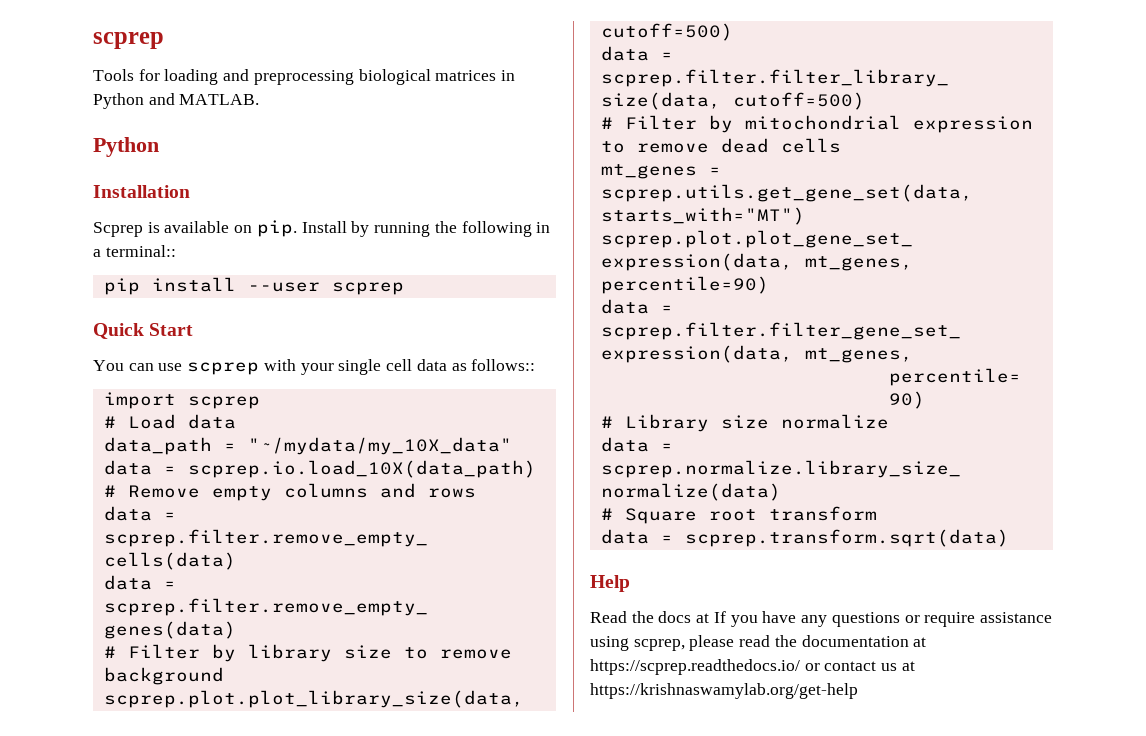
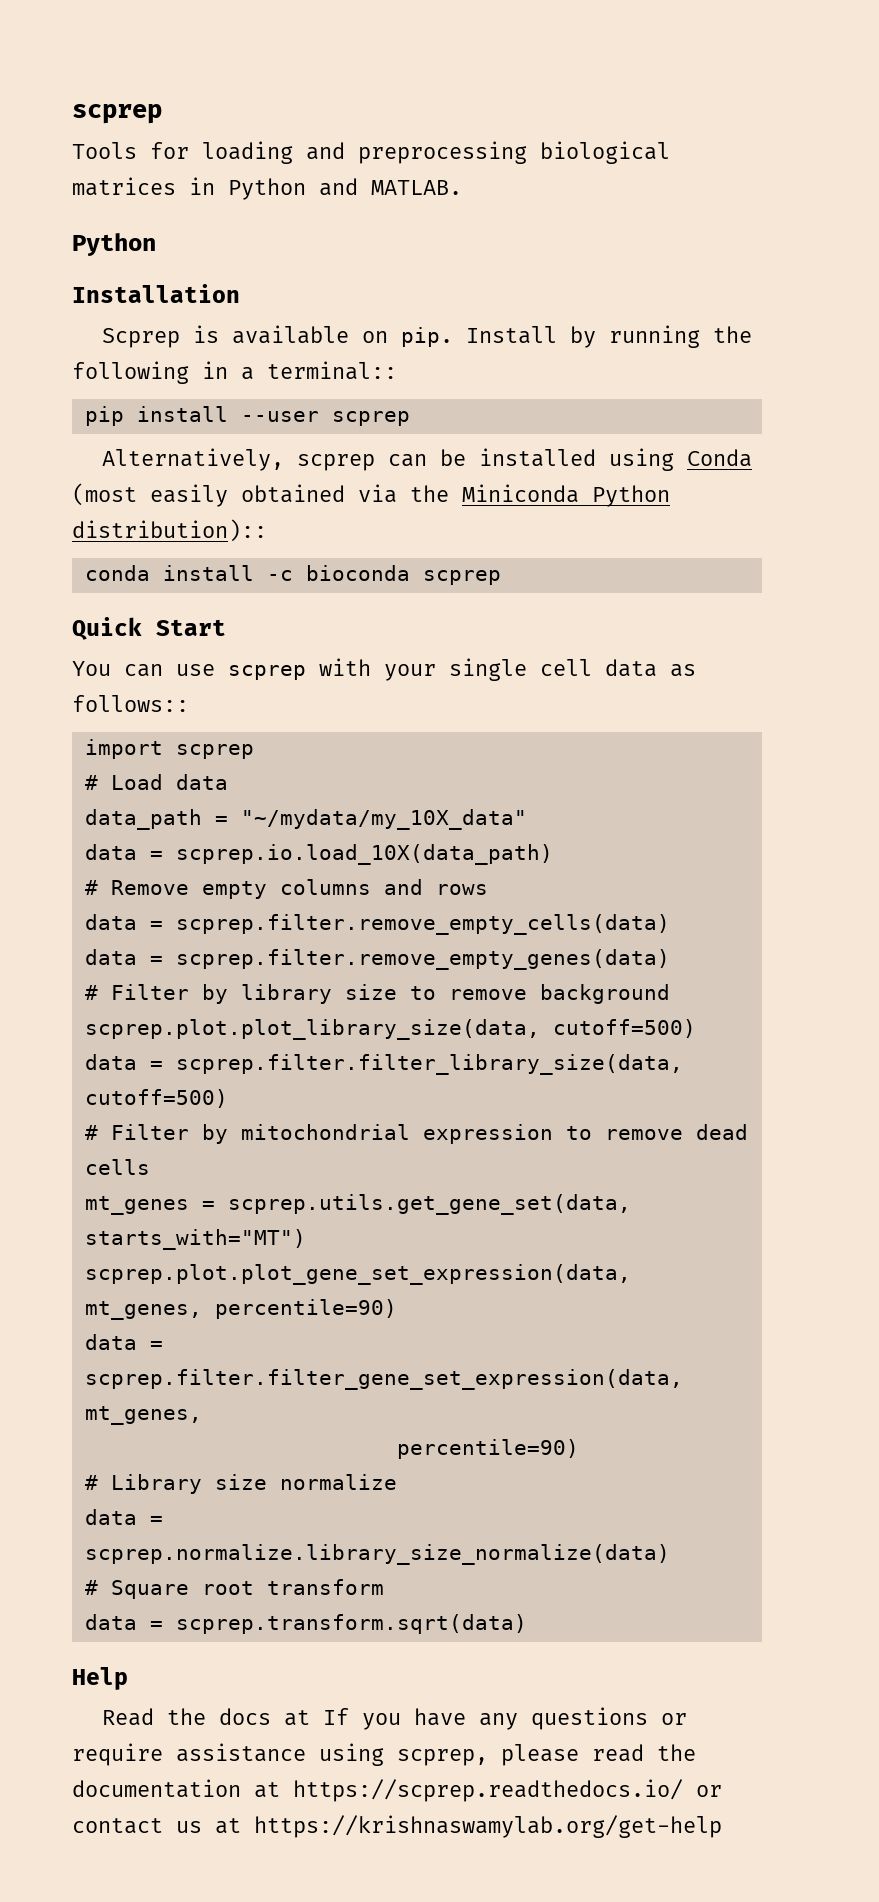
+ Alternatively, scprep can be installed using Conda (most easily obtained via the Miniconda Python distribution)::
+ conda install -c bioconda scprep

